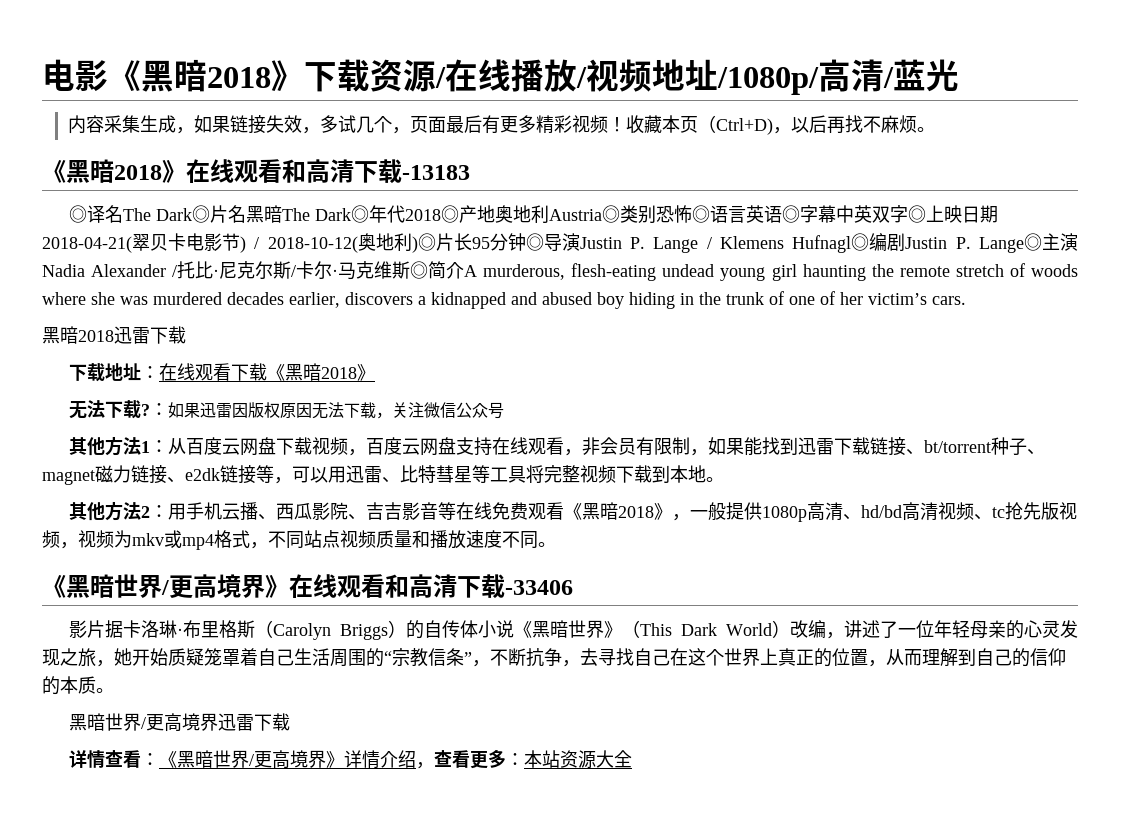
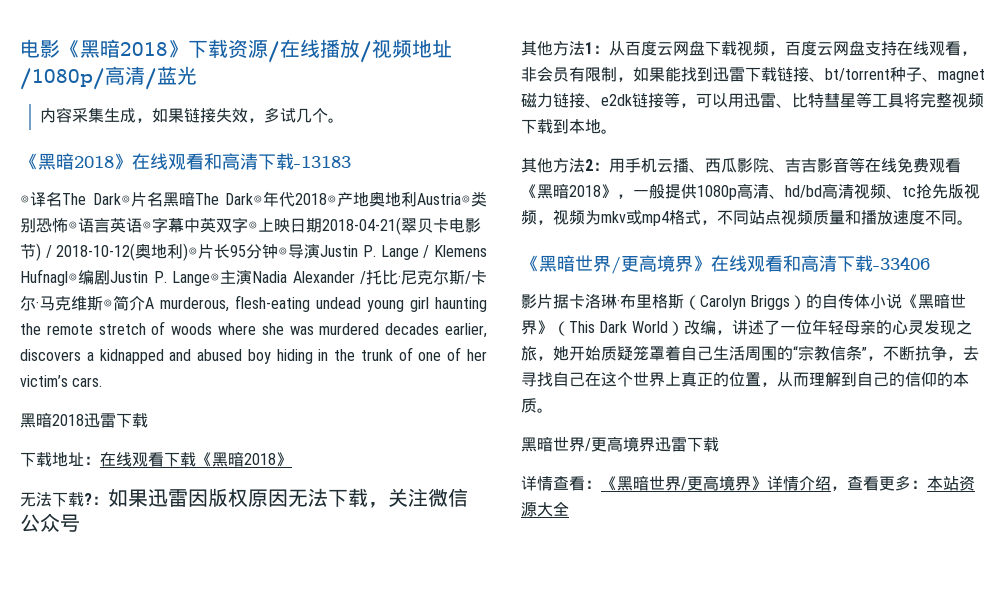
- 内容采集生成，如果链接失效，多试几个，页面最后有更多精彩视频！收藏本页（Ctrl+D)，以后再找不麻烦。
+ 内容采集生成，如果链接失效，多试几个。

